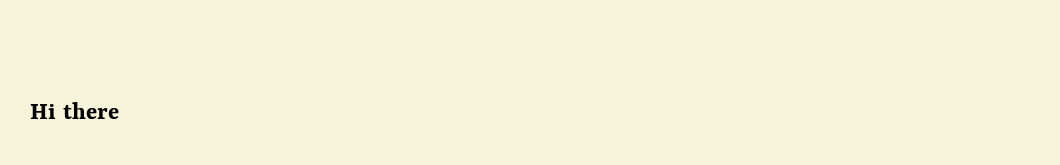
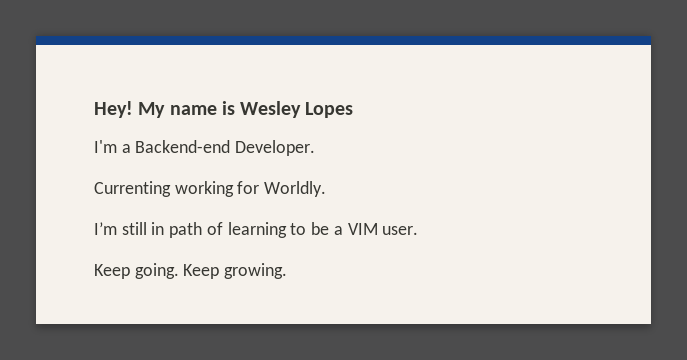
- Hi there
+ Hey! My name is Wesley Lopes
+ I'm a Backend-end Developer.
+ Currenting working for Worldly.
+ I’m still in path of learning to be a VIM user.
+ Keep going. Keep growing.

